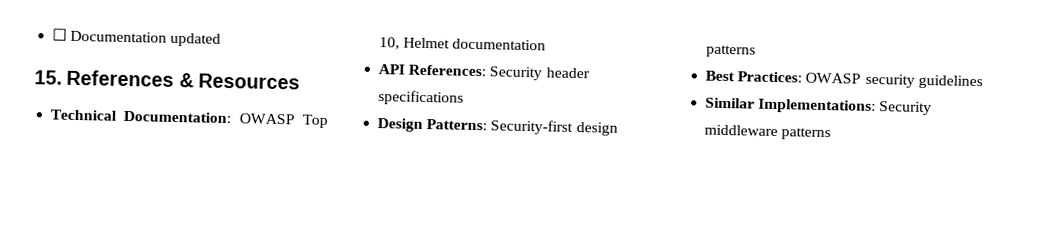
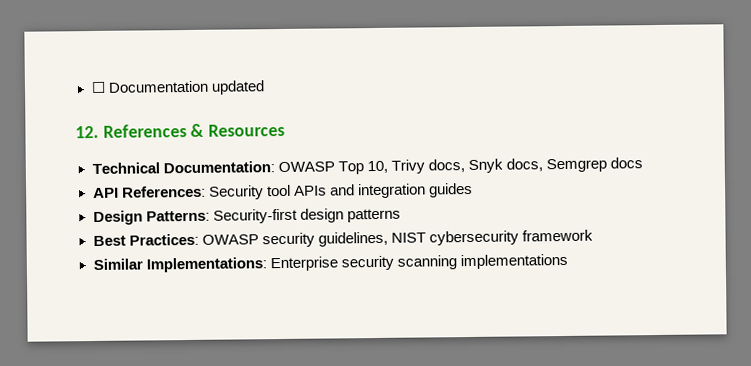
- 15. References & Resources
+ 12. References & Resources
- Technical Documentation: OWASP Top 10, Helmet documentation
- API References: Security header specifications
+ Technical Documentation: OWASP Top 10, Trivy docs, Snyk docs, Semgrep docs
+ API References: Security tool APIs and integration guides
- Best Practices: OWASP security guidelines
- Similar Implementations: Security middleware patterns
+ Best Practices: OWASP security guidelines, NIST cybersecurity framework
+ Similar Implementations: Enterprise security scanning implementations

